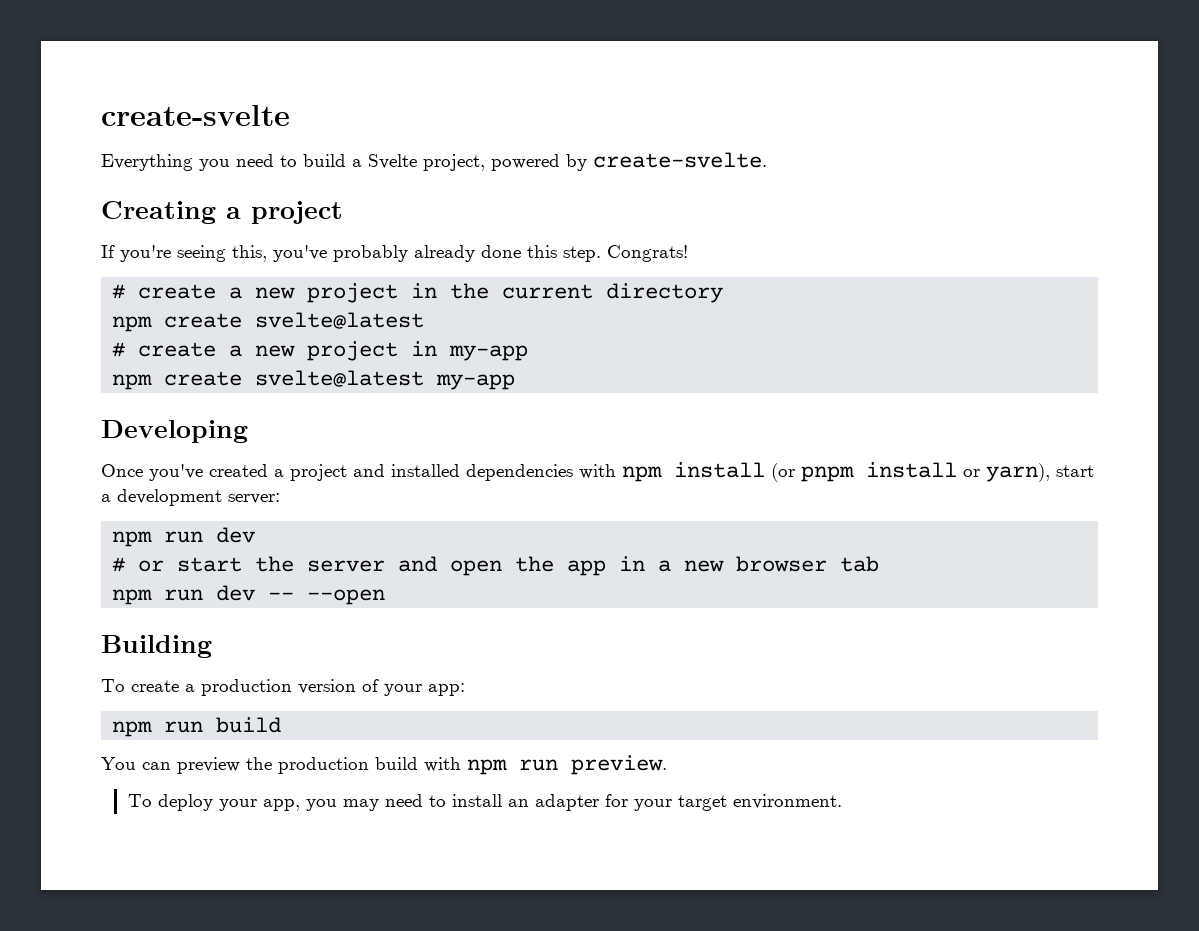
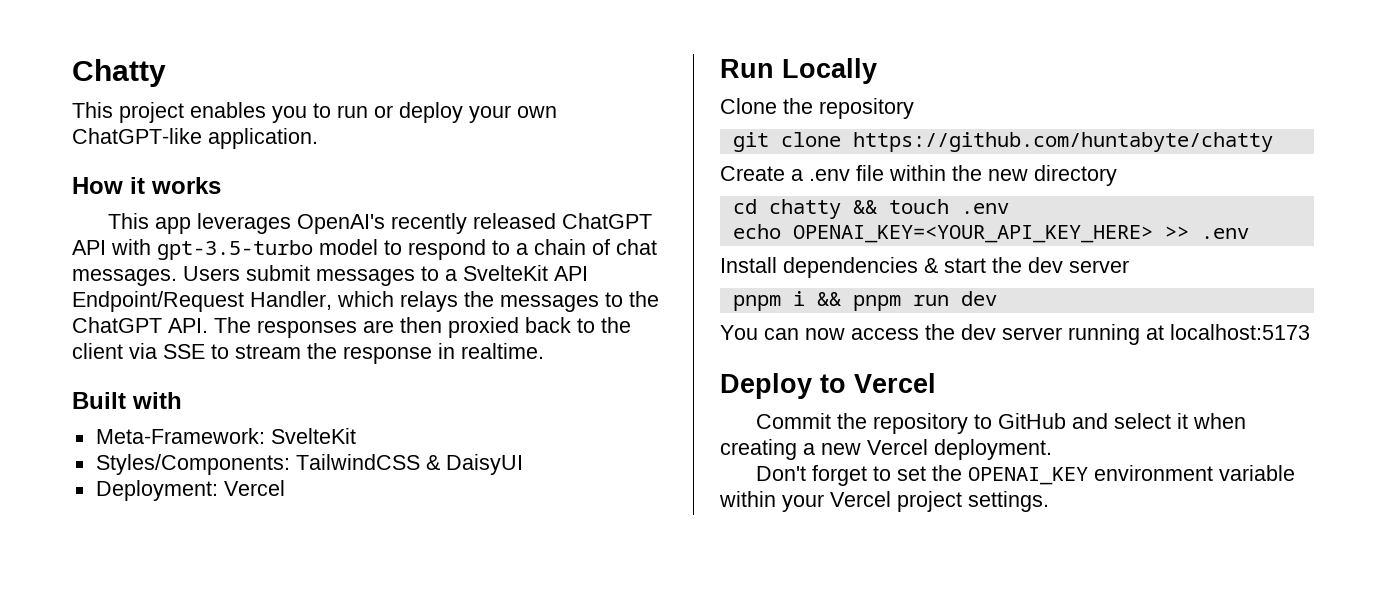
- create-svelte
- Everything you need to build a Svelte project, powered by create-svelte.
- Creating a project
- If you're seeing this, you've probably already done this step. Congrats!
- # create a new project in the current directory
- npm create svelte@latest
- # create a new project in my-app
- npm create svelte@latest my-app
- Developing
- Once you've created a project and installed dependencies with npm install (or pnpm install or yarn), start a development server:
- npm run dev
- # or start the server and open the app in a new browser tab
- npm run dev -- --open
- Building
- To create a production version of your app:
- npm run build
- You can preview the production build with npm run preview.
- To deploy your app, you may need to install an adapter for your target environment.
+ Chatty
+ This project enables you to run or deploy your own ChatGPT-like application.
+ How it works
+ This app leverages OpenAI's recently released ChatGPT API with gpt-3.5-turbo model to respond to a chain of chat messages. Users submit messages to a SvelteKit API Endpoint/Request Handler, which relays the messages to the ChatGPT API. The responses are then proxied back to the client via SSE to stream the response in realtime.
+ Built with
+ Meta-Framework: SvelteKit
+ Styles/Components: TailwindCSS & DaisyUI
+ Deployment: Vercel
+ Run Locally
+ Clone the repository
+ git clone https://github.com/huntabyte/chatty
+ Create a .env file within the new directory
+ cd chatty && touch .env
+ echo OPENAI_KEY=<YOUR_API_KEY_HERE> >> .env
+ Install dependencies & start the dev server
+ pnpm i && pnpm run dev
+ You can now access the dev server running at localhost:5173
+ Deploy to Vercel
+ Commit the repository to GitHub and select it when creating a new Vercel deployment.
+ Don't forget to set the OPENAI_KEY environment variable within your Vercel project settings.

